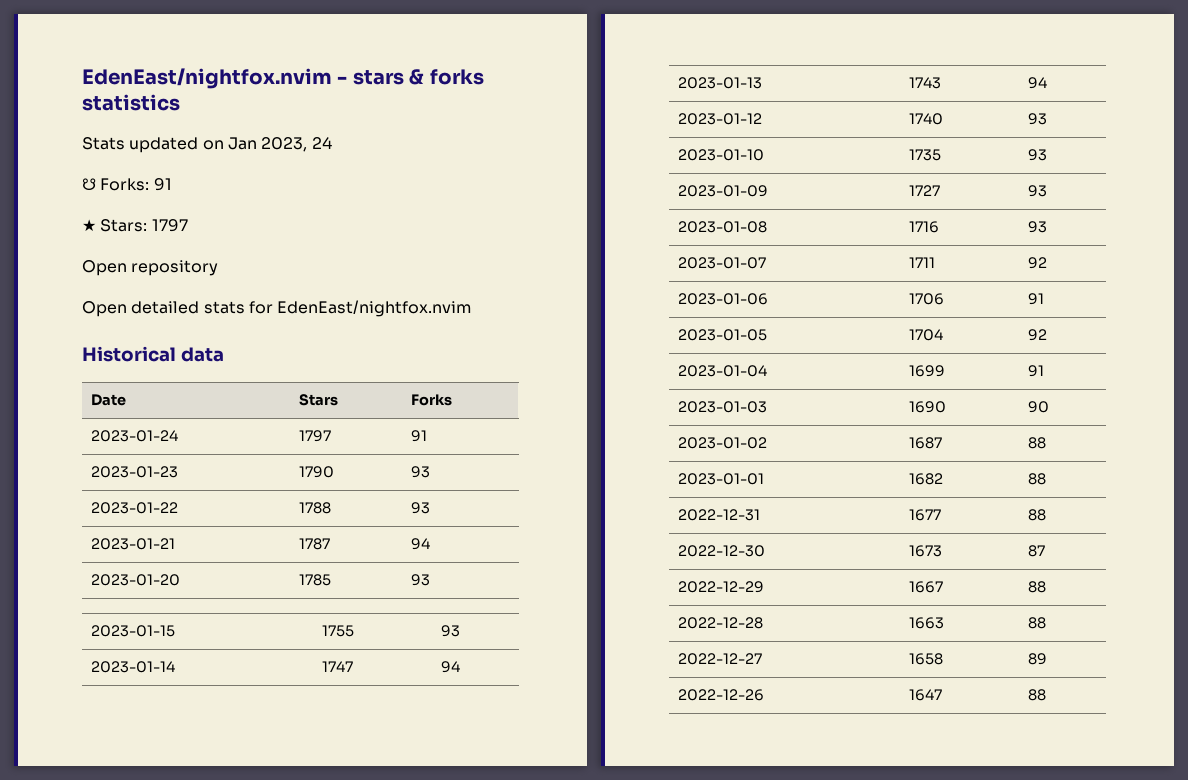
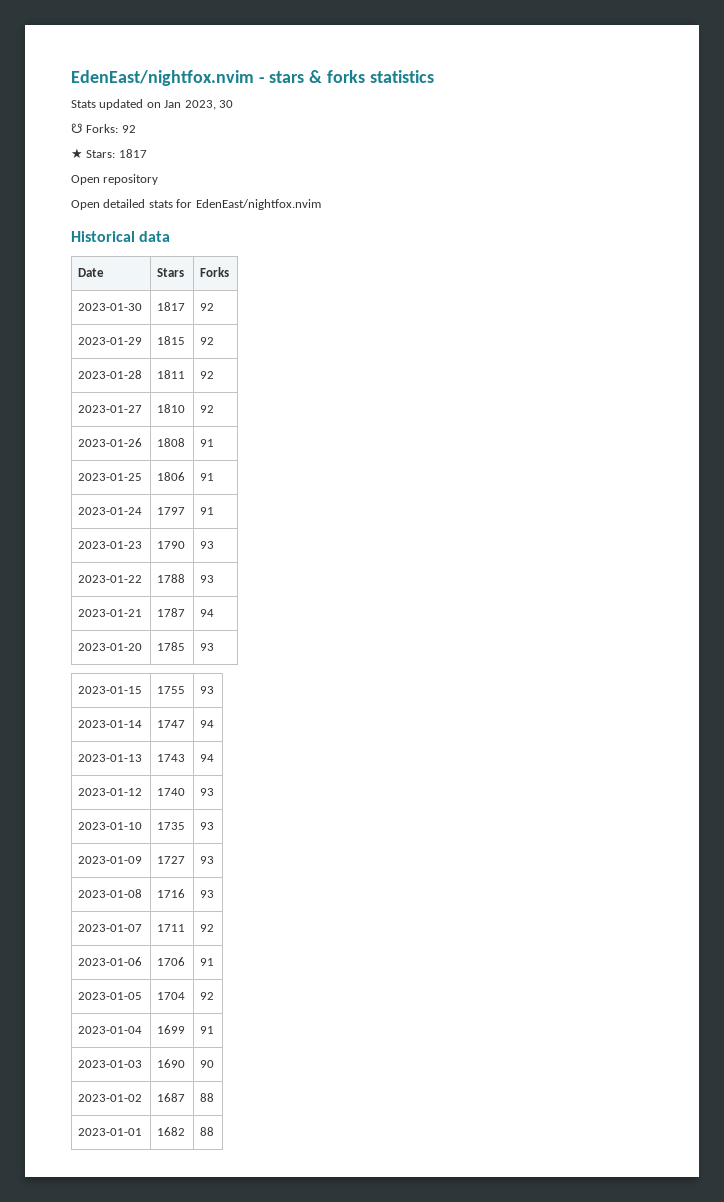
- Stats updated on Jan 2023, 24
+ Stats updated on Jan 2023, 30
- ☋ Forks: 91
+ ☋ Forks: 92
- ★ Stars: 1797
+ ★ Stars: 1817
+ 2023-01-30 | 1817 | 92
+ 2023-01-29 | 1815 | 92
+ 2023-01-28 | 1811 | 92
+ 2023-01-27 | 1810 | 92
+ 2023-01-26 | 1808 | 91
+ 2023-01-25 | 1806 | 91
- 2022-12-31 | 1677 | 88
- 2022-12-30 | 1673 | 87
- 2022-12-29 | 1667 | 88
- 2022-12-28 | 1663 | 88
- 2022-12-27 | 1658 | 89
- 2022-12-26 | 1647 | 88

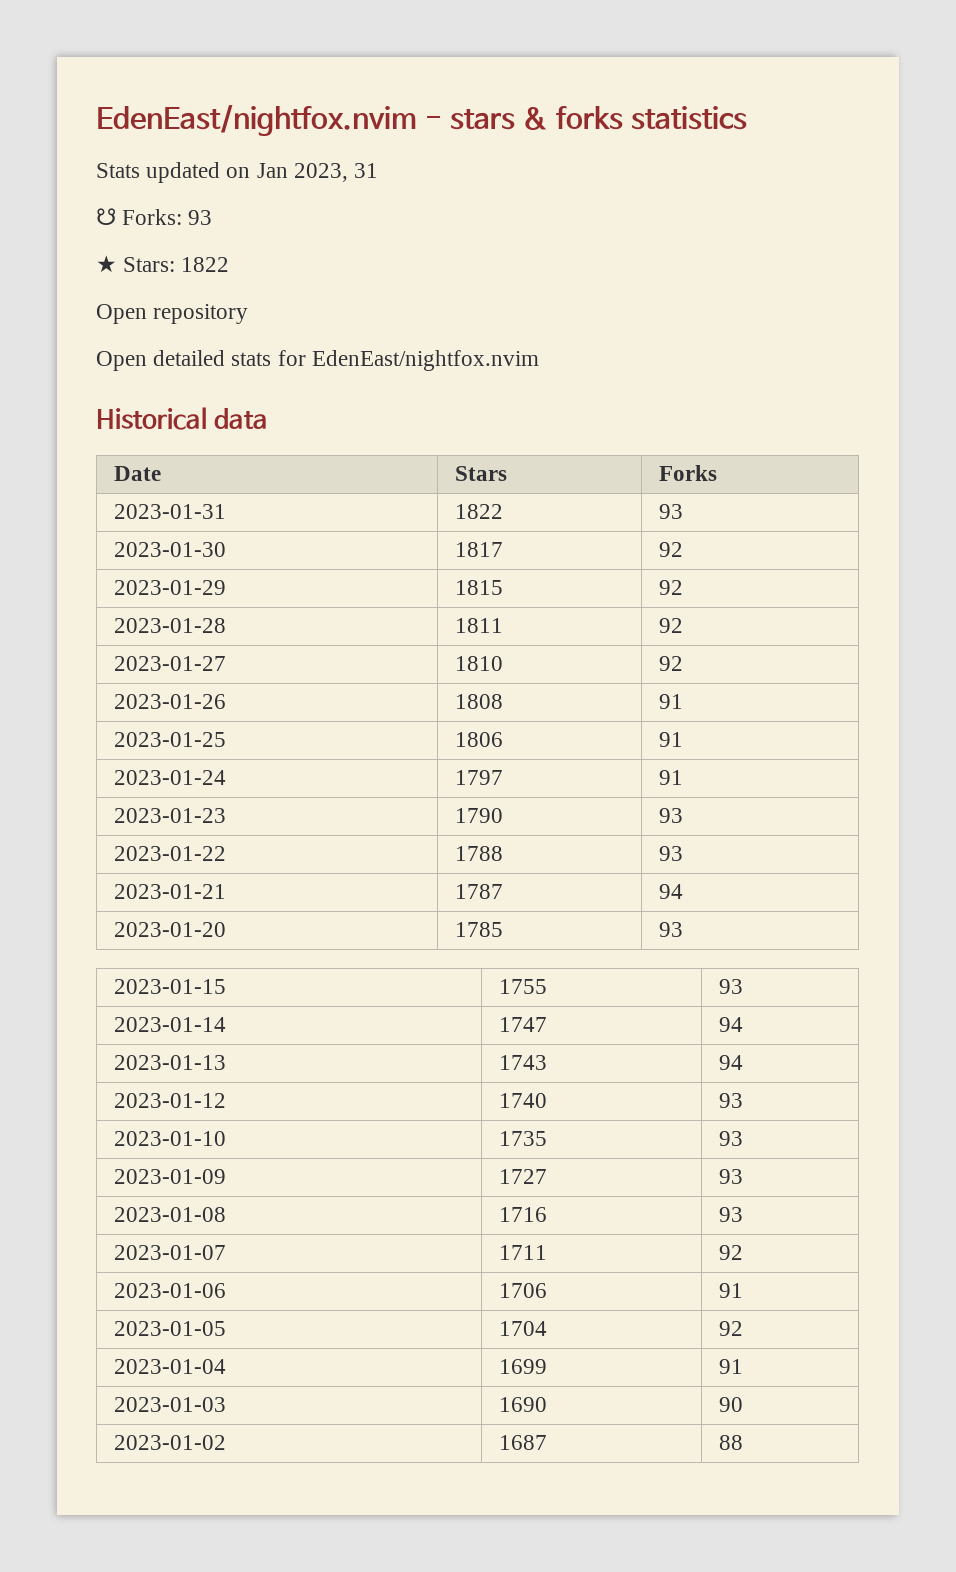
- Stats updated on Jan 2023, 30
+ Stats updated on Jan 2023, 31
- ☋ Forks: 92
+ ☋ Forks: 93
- ★ Stars: 1817
+ ★ Stars: 1822
+ 2023-01-31 | 1822 | 93
- 2023-01-01 | 1682 | 88

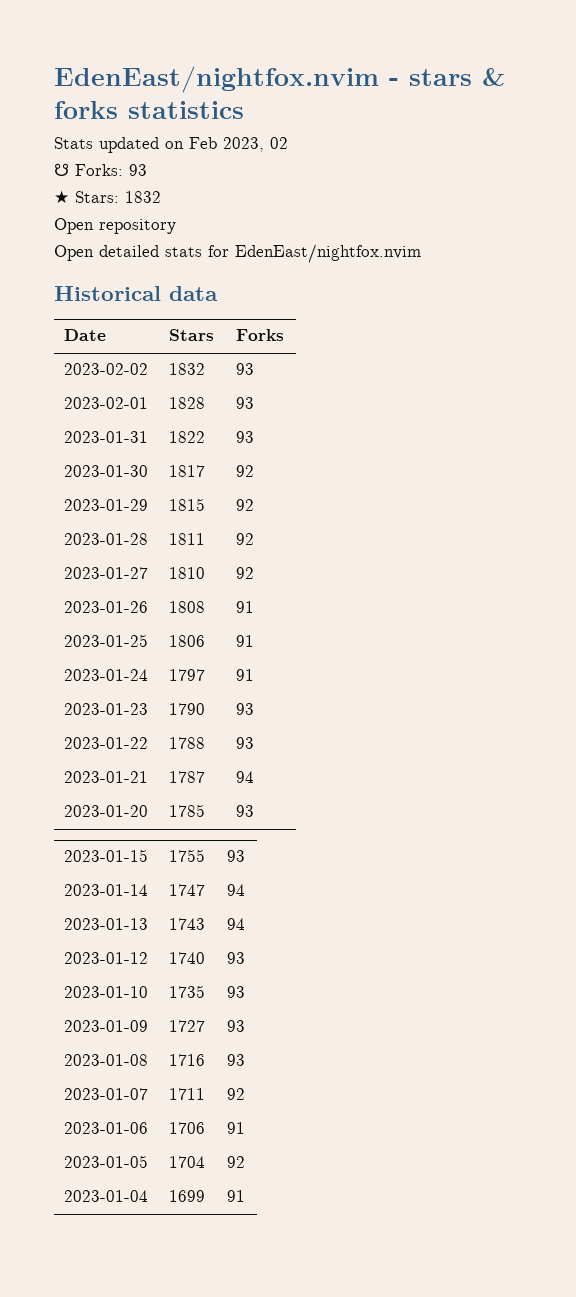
- Stats updated on Jan 2023, 31
+ Stats updated on Feb 2023, 02
- ★ Stars: 1822
+ ★ Stars: 1832
+ 2023-02-02 | 1832 | 93
+ 2023-02-01 | 1828 | 93
- 2023-01-03 | 1690 | 90
- 2023-01-02 | 1687 | 88

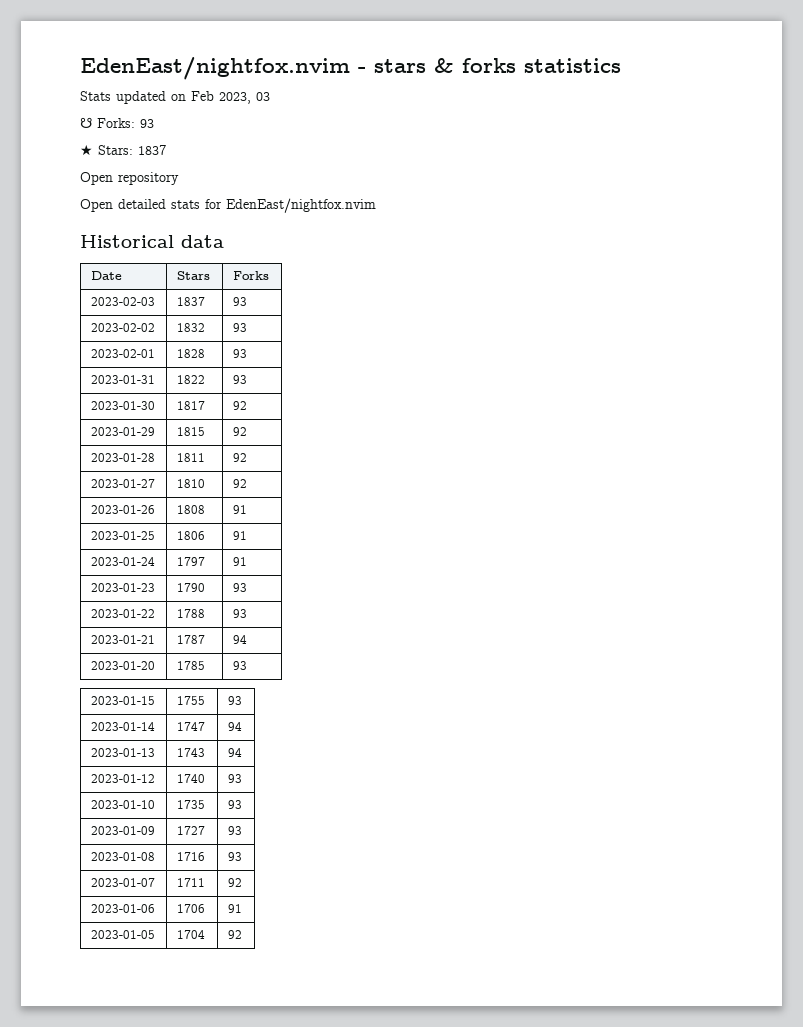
- Stats updated on Feb 2023, 02
+ Stats updated on Feb 2023, 03
- ★ Stars: 1832
+ ★ Stars: 1837
+ 2023-02-03 | 1837 | 93
- 2023-01-04 | 1699 | 91

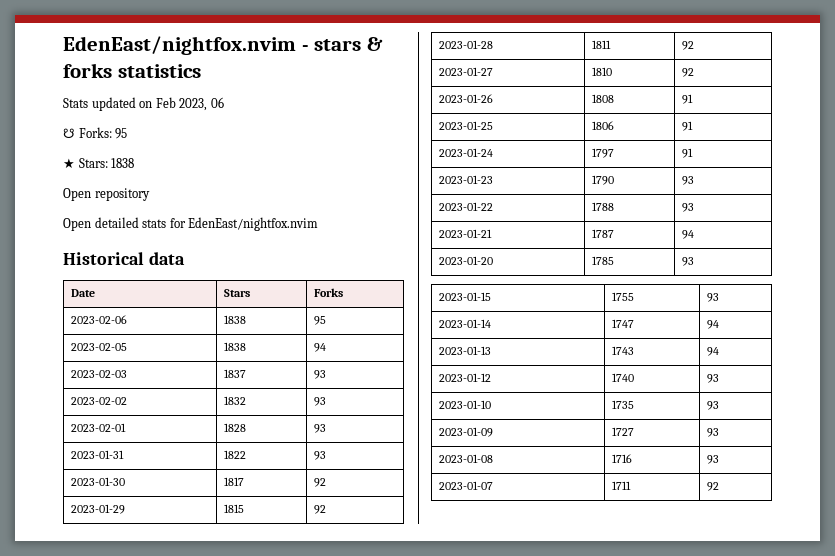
- Stats updated on Feb 2023, 03
+ Stats updated on Feb 2023, 06
- ☋ Forks: 93
+ ☋ Forks: 95
- ★ Stars: 1837
+ ★ Stars: 1838
+ 2023-02-06 | 1838 | 95
+ 2023-02-05 | 1838 | 94
- 2023-01-06 | 1706 | 91
- 2023-01-05 | 1704 | 92

